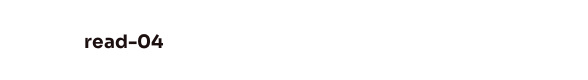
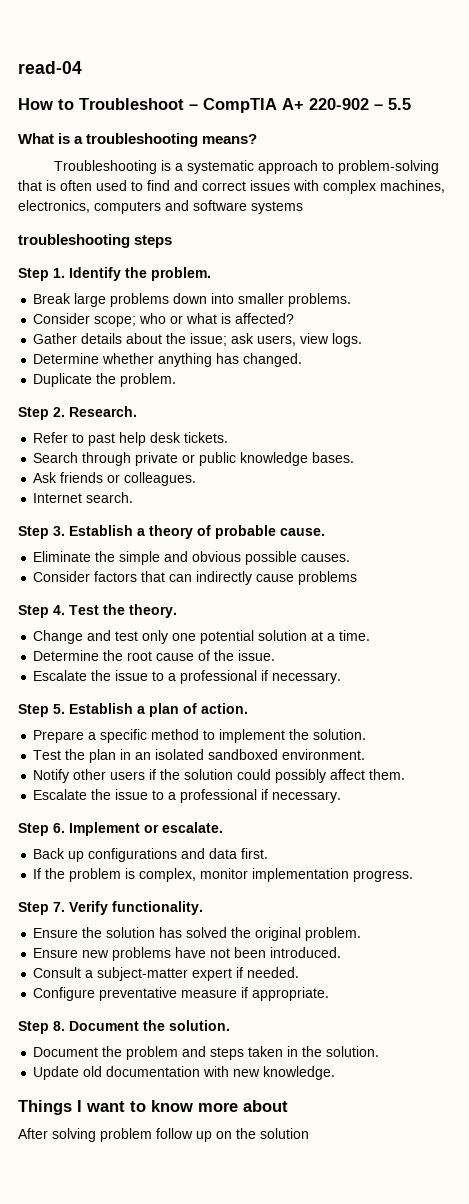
+ How to Troubleshoot – CompTIA A+ 220-902 – 5.5
+ What is a troubleshooting means?
+ Troubleshooting is a systematic approach to problem-solving that is often used to find and correct issues with complex machines, electronics, computers and software systems
+ troubleshooting steps
+ Step 1. Identify the problem.
+ Break large problems down into smaller problems.
+ Consider scope; who or what is affected?
+ Gather details about the issue; ask users, view logs.
+ Determine whether anything has changed.
+ Duplicate the problem.
+ Step 2. Research.
+ Refer to past help desk tickets.
+ Search through private or public knowledge bases.
+ Ask friends or colleagues.
+ Internet search.
+ Step 3. Establish a theory of probable cause.
+ Eliminate the simple and obvious possible causes.
+ Consider factors that can indirectly cause problems
+ Step 4. Test the theory.
+ Change and test only one potential solution at a time.
+ Determine the root cause of the issue.
+ Escalate the issue to a professional if necessary.
+ Step 5. Establish a plan of action.
+ Prepare a specific method to implement the solution.
+ Test the plan in an isolated sandboxed environment.
+ Notify other users if the solution could possibly affect them.
+ Escalate the issue to a professional if necessary.
+ Step 6. Implement or escalate.
+ Back up configurations and data first.
+ If the problem is complex, monitor implementation progress.
+ Step 7. Verify functionality.
+ Ensure the solution has solved the original problem.
+ Ensure new problems have not been introduced.
+ Consult a subject-matter expert if needed.
+ Configure preventative measure if appropriate.
+ Step 8. Document the solution.
+ Document the problem and steps taken in the solution.
+ Update old documentation with new knowledge.
+ Things I want to know more about
+ After solving problem follow up on the solution

